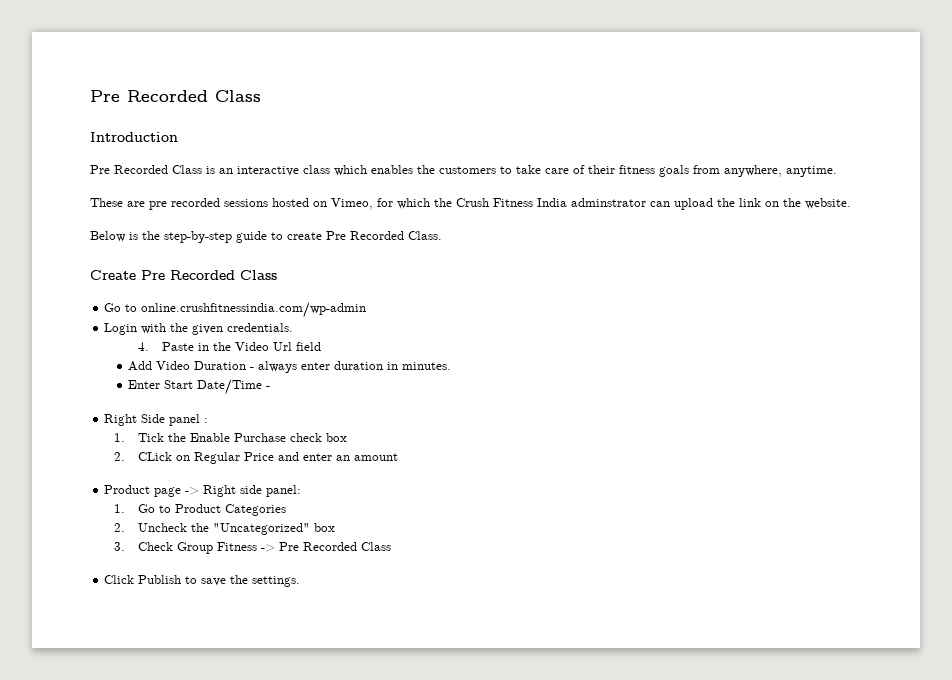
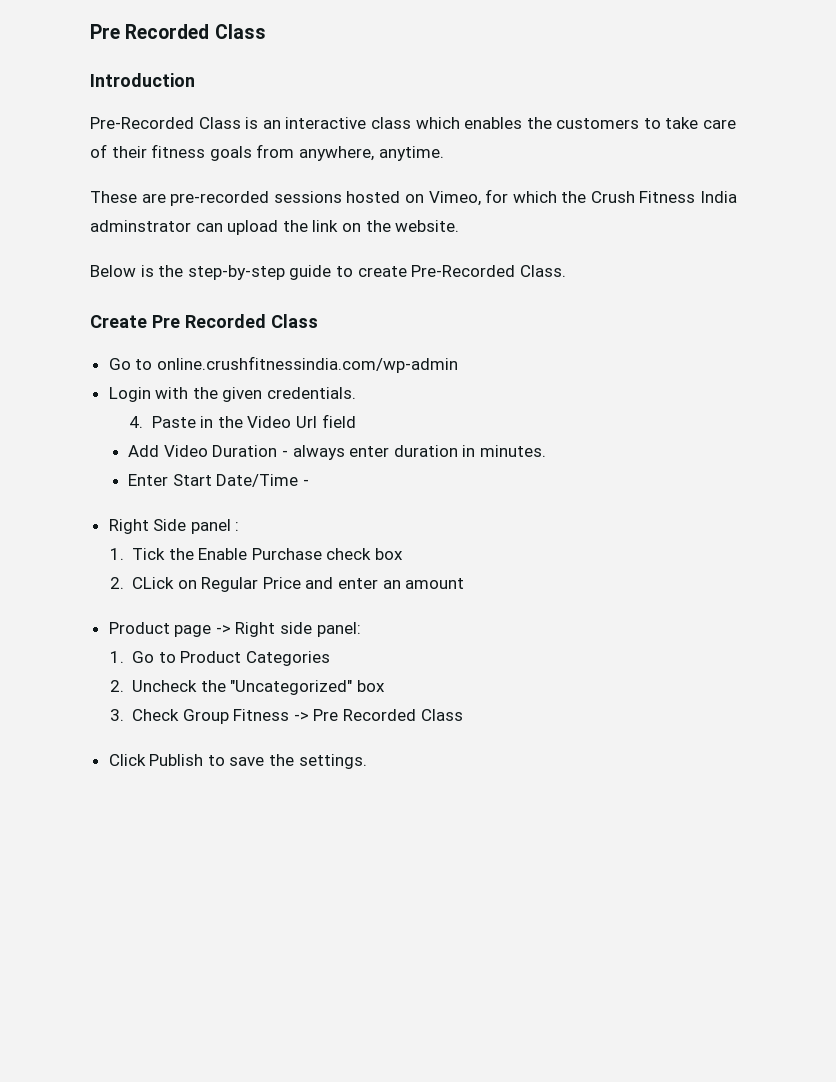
- Pre Recorded Class is an interactive class which enables the customers to take care of their fitness goals from anywhere, anytime.
+ Pre-Recorded Class is an interactive class which enables the customers to take care of their fitness goals from anywhere, anytime.
- These are pre recorded sessions hosted on Vimeo, for which the Crush Fitness India adminstrator can upload the link on the website.
+ These are pre-recorded sessions hosted on Vimeo, for which the Crush Fitness India adminstrator can upload the link on the website.
- Below is the step-by-step guide to create Pre Recorded Class.
+ Below is the step-by-step guide to create Pre-Recorded Class.

